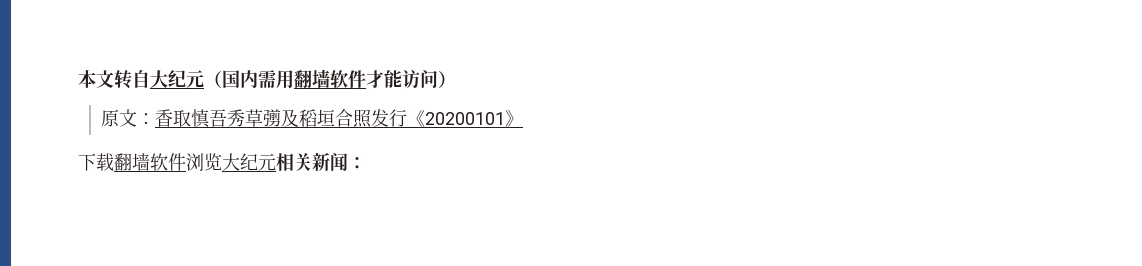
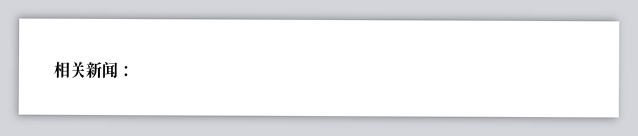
- 本文转自大纪元（国内需用翻墙软件才能访问）
- 原文：香取慎吾秀草彅及稻垣合照发行《20200101》
- 下载翻墙软件浏览大纪元相关新闻：
+ 相关新闻：

